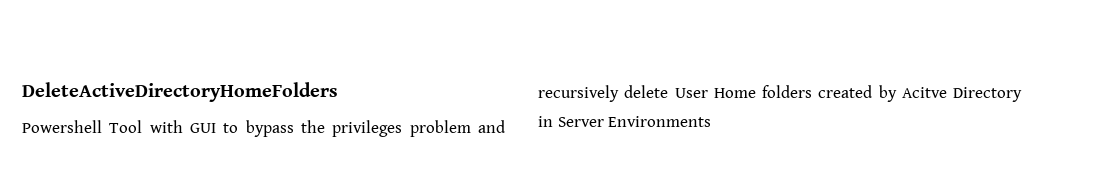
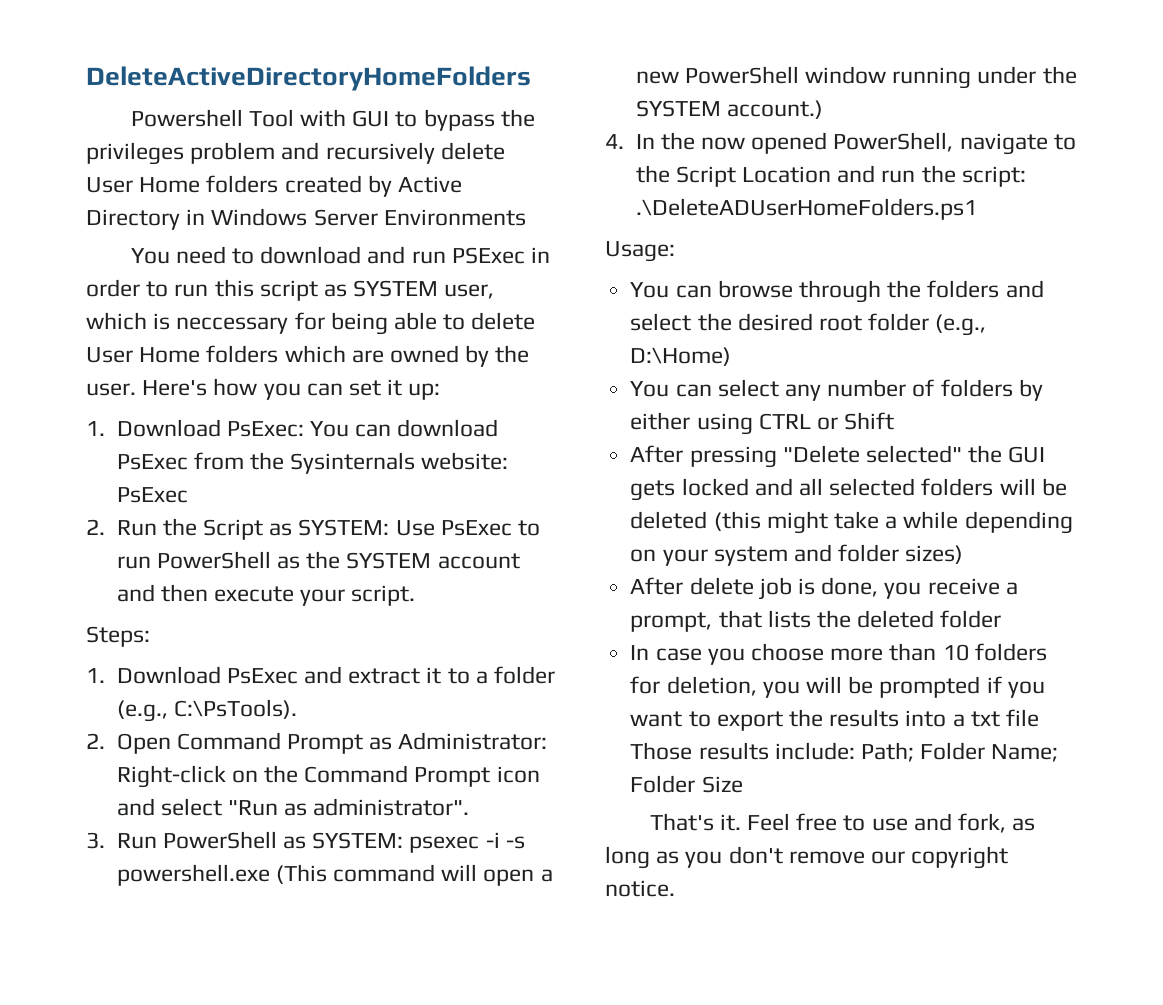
- Powershell Tool with GUI to bypass the privileges problem and recursively delete User Home folders created by Acitve Directory in Server Environments
+ Powershell Tool with GUI to bypass the privileges problem and recursively delete User Home folders created by Active Directory in Windows Server Environments
+ You need to download and run PSExec in order to run this script as SYSTEM user, which is neccessary for being able to delete User Home folders which are owned by the user. Here's how you can set it up:
+ 1. Download PsExec: You can download PsExec from the Sysinternals website: PsExec
+ 2. Run the Script as SYSTEM: Use PsExec to run PowerShell as the SYSTEM account and then execute your script.
+ Steps:
+ 1. Download PsExec and extract it to a folder (e.g., C:\PsTools).
+ 2. Open Command Prompt as Administrator: Right-click on the Command Prompt icon and select "Run as administrator".
+ 3. Run PowerShell as SYSTEM: psexec -i -s powershell.exe (This command will open a new PowerShell window running under the SYSTEM account.)
+ 4. In the now opened PowerShell, navigate to the Script Location and run the script: .\DeleteADUserHomeFolders.ps1
+ Usage:
+ You can browse through the folders and select the desired root folder (e.g., D:\Home)
+ You can select any number of folders by either using CTRL or Shift
+ After pressing "Delete selected" the GUI gets locked and all selected folders will be deleted (this might take a while depending on your system and folder sizes)
+ After delete job is done, you receive a prompt, that lists the deleted folder
+ In case you choose more than 10 folders for deletion, you will be prompted if you want to export the results into a txt file Those results include: Path; Folder Name; Folder Size
+ That's it. Feel free to use and fork, as long as you don't remove our copyright notice.

